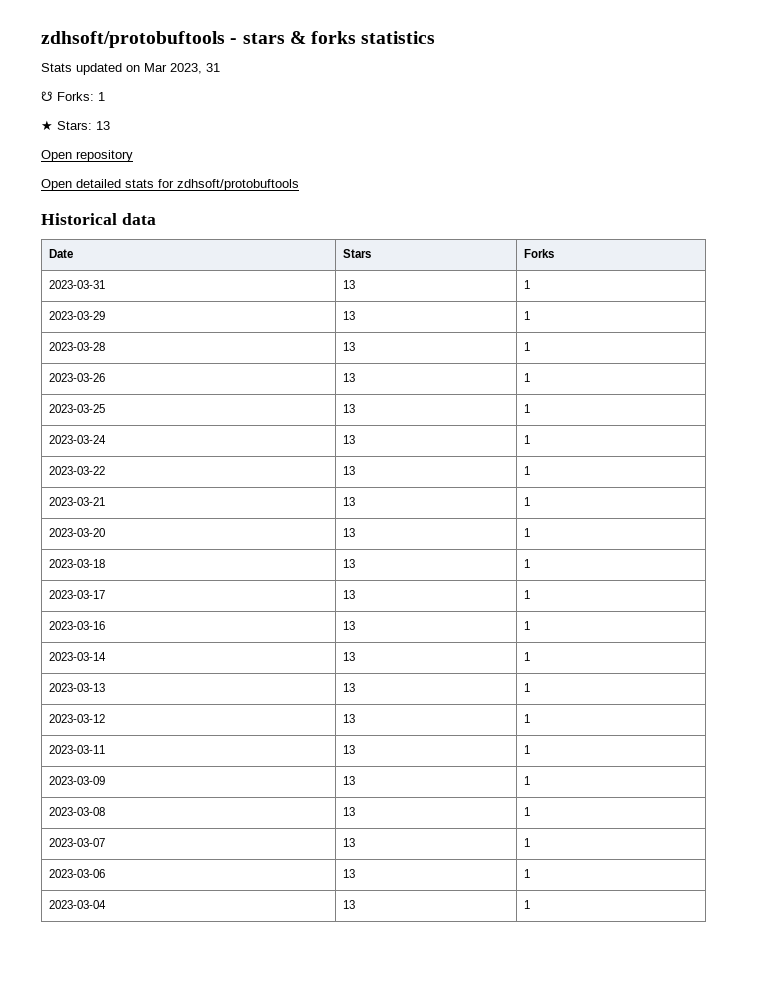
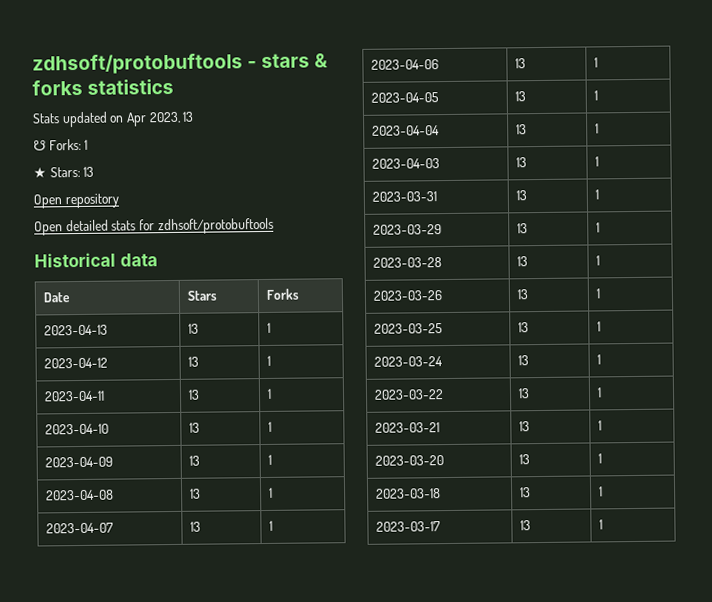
- Stats updated on Mar 2023, 31
+ Stats updated on Apr 2023, 13
+ 2023-04-13 | 13 | 1
+ 2023-04-12 | 13 | 1
+ 2023-04-11 | 13 | 1
+ 2023-04-10 | 13 | 1
+ 2023-04-09 | 13 | 1
+ 2023-04-08 | 13 | 1
+ 2023-04-07 | 13 | 1
+ 2023-04-06 | 13 | 1
+ 2023-04-05 | 13 | 1
+ 2023-04-04 | 13 | 1
+ 2023-04-03 | 13 | 1
- 2023-03-16 | 13 | 1
- 2023-03-14 | 13 | 1
- 2023-03-13 | 13 | 1
- 2023-03-12 | 13 | 1
- 2023-03-11 | 13 | 1
- 2023-03-09 | 13 | 1
- 2023-03-08 | 13 | 1
- 2023-03-07 | 13 | 1
- 2023-03-06 | 13 | 1
- 2023-03-04 | 13 | 1

